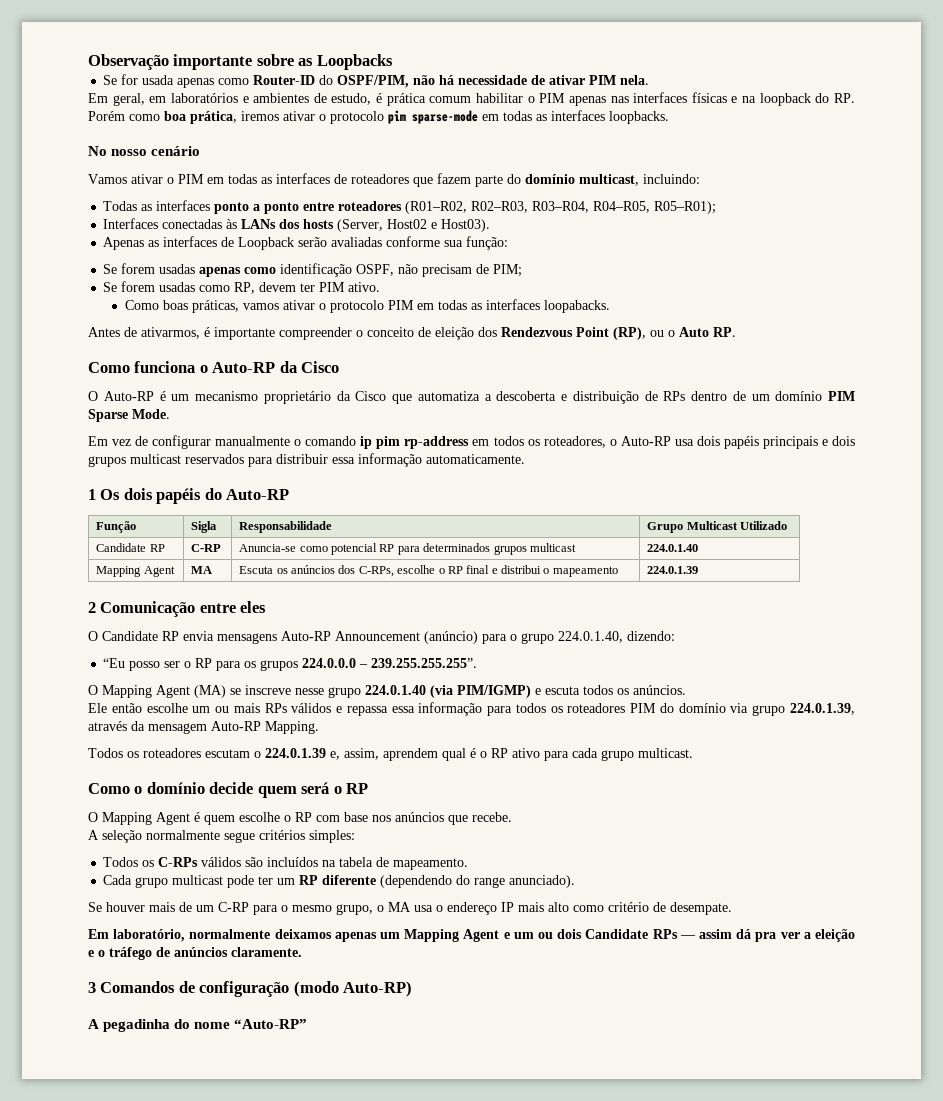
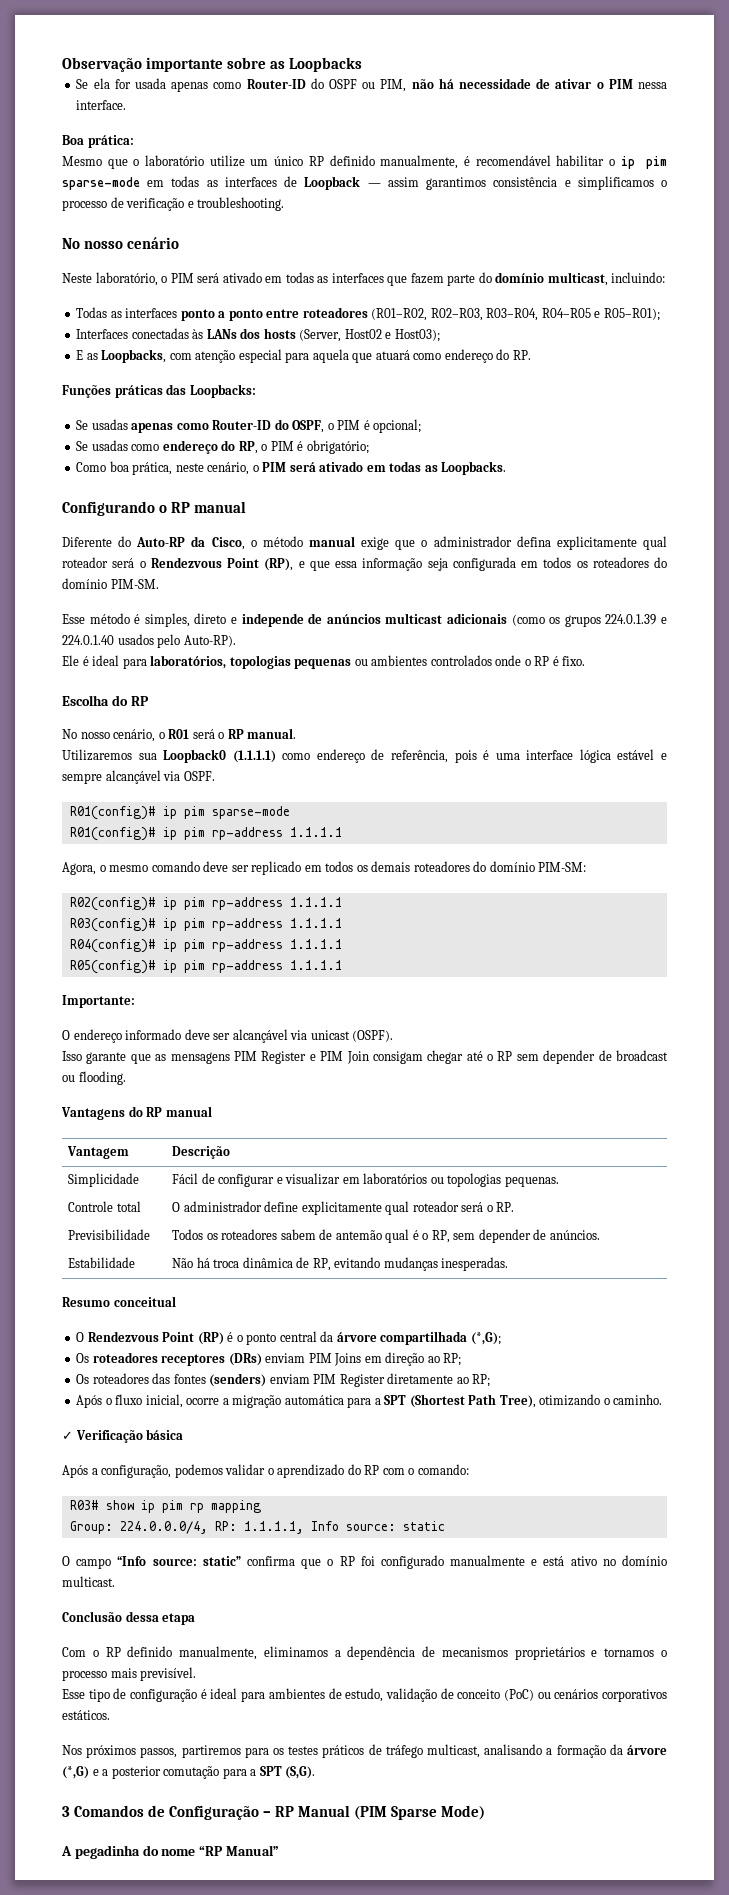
- Se for usada apenas como Router-ID do OSPF/PIM, não há necessidade de ativar PIM nela.
- Em geral, em laboratórios e ambientes de estudo, é prática comum habilitar o PIM apenas nas interfaces físicas e na loopback do RP. Porém como boa prática, iremos ativar o protocolo pim sparse-mode em todas as interfaces loopbacks.
+ Se ela for usada apenas como Router-ID do OSPF ou PIM, não há necessidade de ativar o PIM nessa interface.
+ Boa prática:
+ Mesmo que o laboratório utilize um único RP definido manualmente, é recomendável habilitar o ip pim sparse-mode em todas as interfaces de Loopback — assim garantimos consistência e simplificamos o processo de verificação e troubleshooting.
  No nosso cenário
- Vamos ativar o PIM em todas as interfaces de roteadores que fazem parte do domínio multicast, incluindo:
+ Neste laboratório, o PIM será ativado em todas as interfaces que fazem parte do domínio multicast, incluindo:
- Todas as interfaces ponto a ponto entre roteadores (R01–R02, R02–R03, R03–R04, R04–R05, R05–R01);
+ Todas as interfaces ponto a ponto entre roteadores (R01–R02, R02–R03, R03–R04, R04–R05 e R05–R01);
- Interfaces conectadas às LANs dos hosts (Server, Host02 e Host03).
- Apenas as interfaces de Loopback serão avaliadas conforme sua função:
- Se forem usadas apenas como identificação OSPF, não precisam de PIM;
- Se forem usadas como RP, devem ter PIM ativo.
- Como boas práticas, vamos ativar o protocolo PIM em todas as interfaces loopabacks.
- Antes de ativarmos, é importante compreender o conceito de eleição dos Rendezvous Point (RP), ou o Auto RP.
- Como funciona o Auto-RP da Cisco
- O Auto-RP é um mecanismo proprietário da Cisco que automatiza a descoberta e distribuição de RPs dentro de um domínio PIM Sparse Mode.
- Em vez de configurar manualmente o comando ip pim rp-address em todos os roteadores, o Auto-RP usa dois papéis principais e dois grupos multicast reservados para distribuir essa informação automaticamente.
- 1 Os dois papéis do Auto-RP
- Função | Sigla | Responsabilidade | Grupo Multicast Utilizado
- Candidate RP | C-RP | Anuncia-se como potencial RP para determinados grupos multicast | 224.0.1.40
- Mapping Agent | MA | Escuta os anúncios dos C-RPs, escolhe o RP final e distribui o mapeamento | 224.0.1.39
- 2 Comunicação entre eles
- O Candidate RP envia mensagens Auto-RP Announcement (anúncio) para o grupo 224.0.1.40, dizendo:
- “Eu posso ser o RP para os grupos 224.0.0.0 – 239.255.255.255”.
- O Mapping Agent (MA) se inscreve nesse grupo 224.0.1.40 (via PIM/IGMP) e escuta todos os anúncios.
- Ele então escolhe um ou mais RPs válidos e repassa essa informação para todos os roteadores PIM do domínio via grupo 224.0.1.39, através da mensagem Auto-RP Mapping.
- Todos os roteadores escutam o 224.0.1.39 e, assim, aprendem qual é o RP ativo para cada grupo multicast.
- Como o domínio decide quem será o RP
- O Mapping Agent é quem escolhe o RP com base nos anúncios que recebe.
- A seleção normalmente segue critérios simples:
- Todos os C-RPs válidos são incluídos na tabela de mapeamento.
- Cada grupo multicast pode ter um RP diferente (dependendo do range anunciado).
- Se houver mais de um C-RP para o mesmo grupo, o MA usa o endereço IP mais alto como critério de desempate.
- Em laboratório, normalmente deixamos apenas um Mapping Agent e um ou dois Candidate RPs — assim dá pra ver a eleição e o tráfego de anúncios claramente.
- 3 Comandos de configuração (modo Auto-RP)
+ Interfaces conectadas às LANs dos hosts (Server, Host02 e Host03);
+ E as Loopbacks, com atenção especial para aquela que atuará como endereço do RP.
+ Funções práticas das Loopbacks:
+ Se usadas apenas como Router-ID do OSPF, o PIM é opcional;
+ Se usadas como endereço do RP, o PIM é obrigatório;
+ Como boa prática, neste cenário, o PIM será ativado em todas as Loopbacks.
+ Configurando o RP manual
+ Diferente do Auto-RP da Cisco, o método manual exige que o administrador defina explicitamente qual roteador será o Rendezvous Point (RP), e que essa informação seja configurada em todos os roteadores do domínio PIM-SM.
+ Esse método é simples, direto e independe de anúncios multicast adicionais (como os grupos 224.0.1.39 e 224.0.1.40 usados pelo Auto-RP).
+ Ele é ideal para laboratórios, topologias pequenas ou ambientes controlados onde o RP é fixo.
+ Escolha do RP
+ No nosso cenário, o R01 será o RP manual.
+ Utilizaremos sua Loopback0 (1.1.1.1) como endereço de referência, pois é uma interface lógica estável e sempre alcançável via OSPF.
+ R01(config)# ip pim sparse-mode
+ R01(config)# ip pim rp-address 1.1.1.1
+ Agora, o mesmo comando deve ser replicado em todos os demais roteadores do domínio PIM-SM:
+ R02(config)# ip pim rp-address 1.1.1.1
+ R03(config)# ip pim rp-address 1.1.1.1
+ R04(config)# ip pim rp-address 1.1.1.1
+ R05(config)# ip pim rp-address 1.1.1.1
+ Importante:
+ O endereço informado deve ser alcançável via unicast (OSPF).
+ Isso garante que as mensagens PIM Register e PIM Join consigam chegar até o RP sem depender de broadcast ou flooding.
+ Vantagens do RP manual
+ Vantagem | Descrição
+ Simplicidade | Fácil de configurar e visualizar em laboratórios ou topologias pequenas.
+ Controle total | O administrador define explicitamente qual roteador será o RP.
+ Previsibilidade | Todos os roteadores sabem de antemão qual é o RP, sem depender de anúncios.
+ Estabilidade | Não há troca dinâmica de RP, evitando mudanças inesperadas.
+ Resumo conceitual
+ O Rendezvous Point (RP) é o ponto central da árvore compartilhada (*,G);
+ Os roteadores receptores (DRs) enviam PIM Joins em direção ao RP;
+ Os roteadores das fontes (senders) enviam PIM Register diretamente ao RP;
+ Após o fluxo inicial, ocorre a migração automática para a SPT (Shortest Path Tree), otimizando o caminho.
+ ✓ Verificação básica
+ Após a configuração, podemos validar o aprendizado do RP com o comando:
+ R03# show ip pim rp mapping
+ Group: 224.0.0.0/4, RP: 1.1.1.1, Info source: static
+ O campo “Info source: static” confirma que o RP foi configurado manualmente e está ativo no domínio multicast.
+ Conclusão dessa etapa
+ Com o RP definido manualmente, eliminamos a dependência de mecanismos proprietários e tornamos o processo mais previsível.
+ Esse tipo de configuração é ideal para ambientes de estudo, validação de conceito (PoC) ou cenários corporativos estáticos.
+ Nos próximos passos, partiremos para os testes práticos de tráfego multicast, analisando a formação da árvore (*,G) e a posterior comutação para a SPT (S,G).
+ 3 Comandos de Configuração – RP Manual (PIM Sparse Mode)
- A pegadinha do nome “Auto-RP”
+ A pegadinha do nome “RP Manual”

